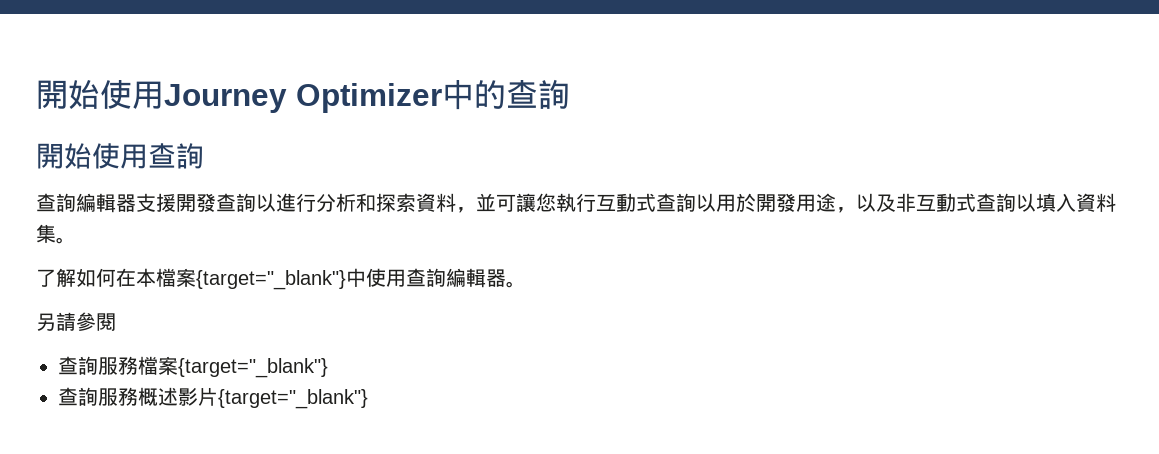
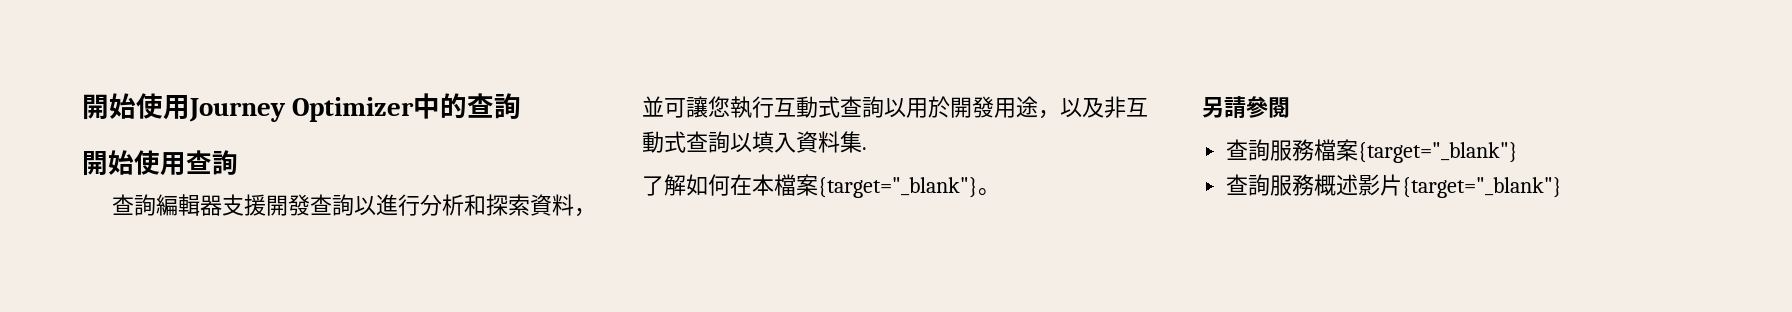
- 查詢編輯器支援開發查詢以進行分析和探索資料，並可讓您執行互動式查詢以用於開發用途，以及非互動式查詢以填入資料集。
+ 查詢編輯器支援開發查詢以進行分析和探索資料，並可讓您執行互動式查詢以用於開發用途，以及非互動式查詢以填入資料集.
- 了解如何在本檔案{target="_blank"}中使用查詢編輯器。
+ 了解如何在本檔案{target="_blank"}。

